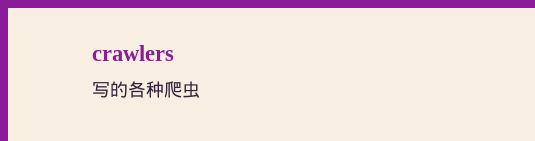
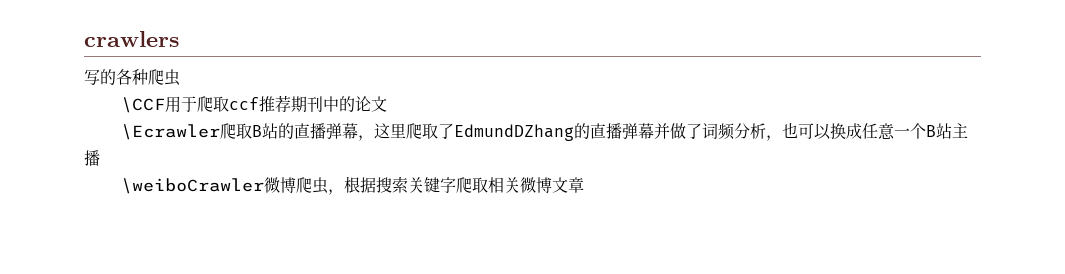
+ \CCF用于爬取ccf推荐期刊中的论文
+ \Ecrawler爬取B站的直播弹幕，这里爬取了EdmundDZhang的直播弹幕并做了词频分析，也可以换成任意一个B站主播
+ \weiboCrawler微博爬虫，根据搜索关键字爬取相关微博文章

